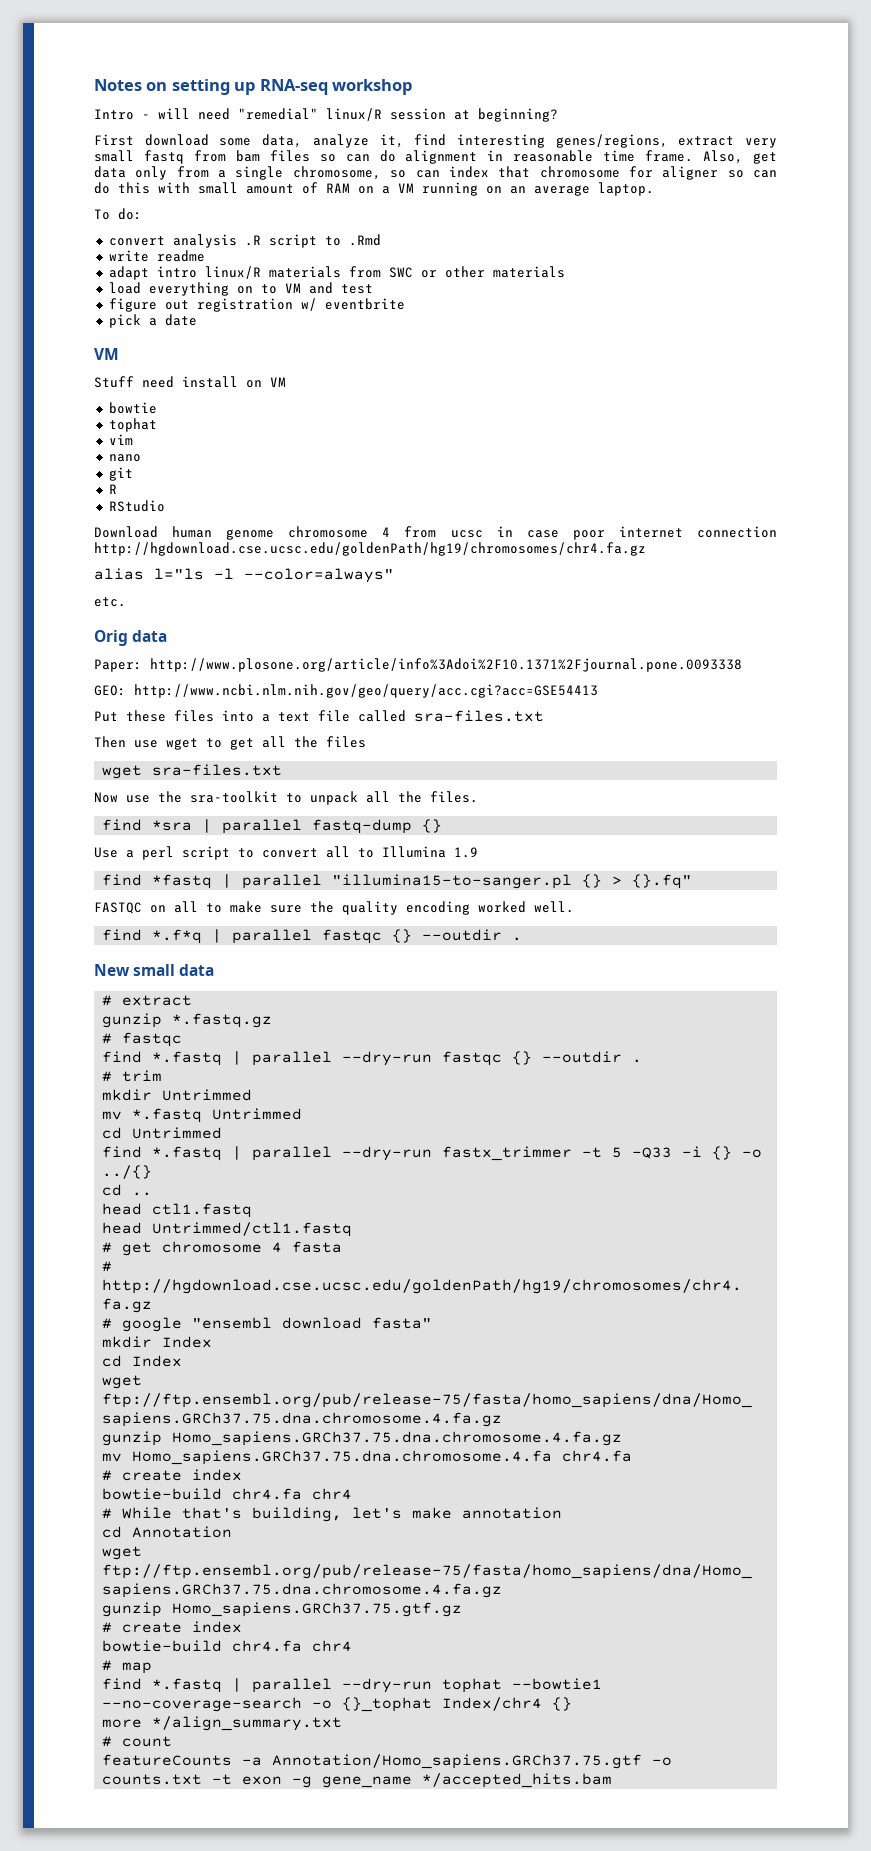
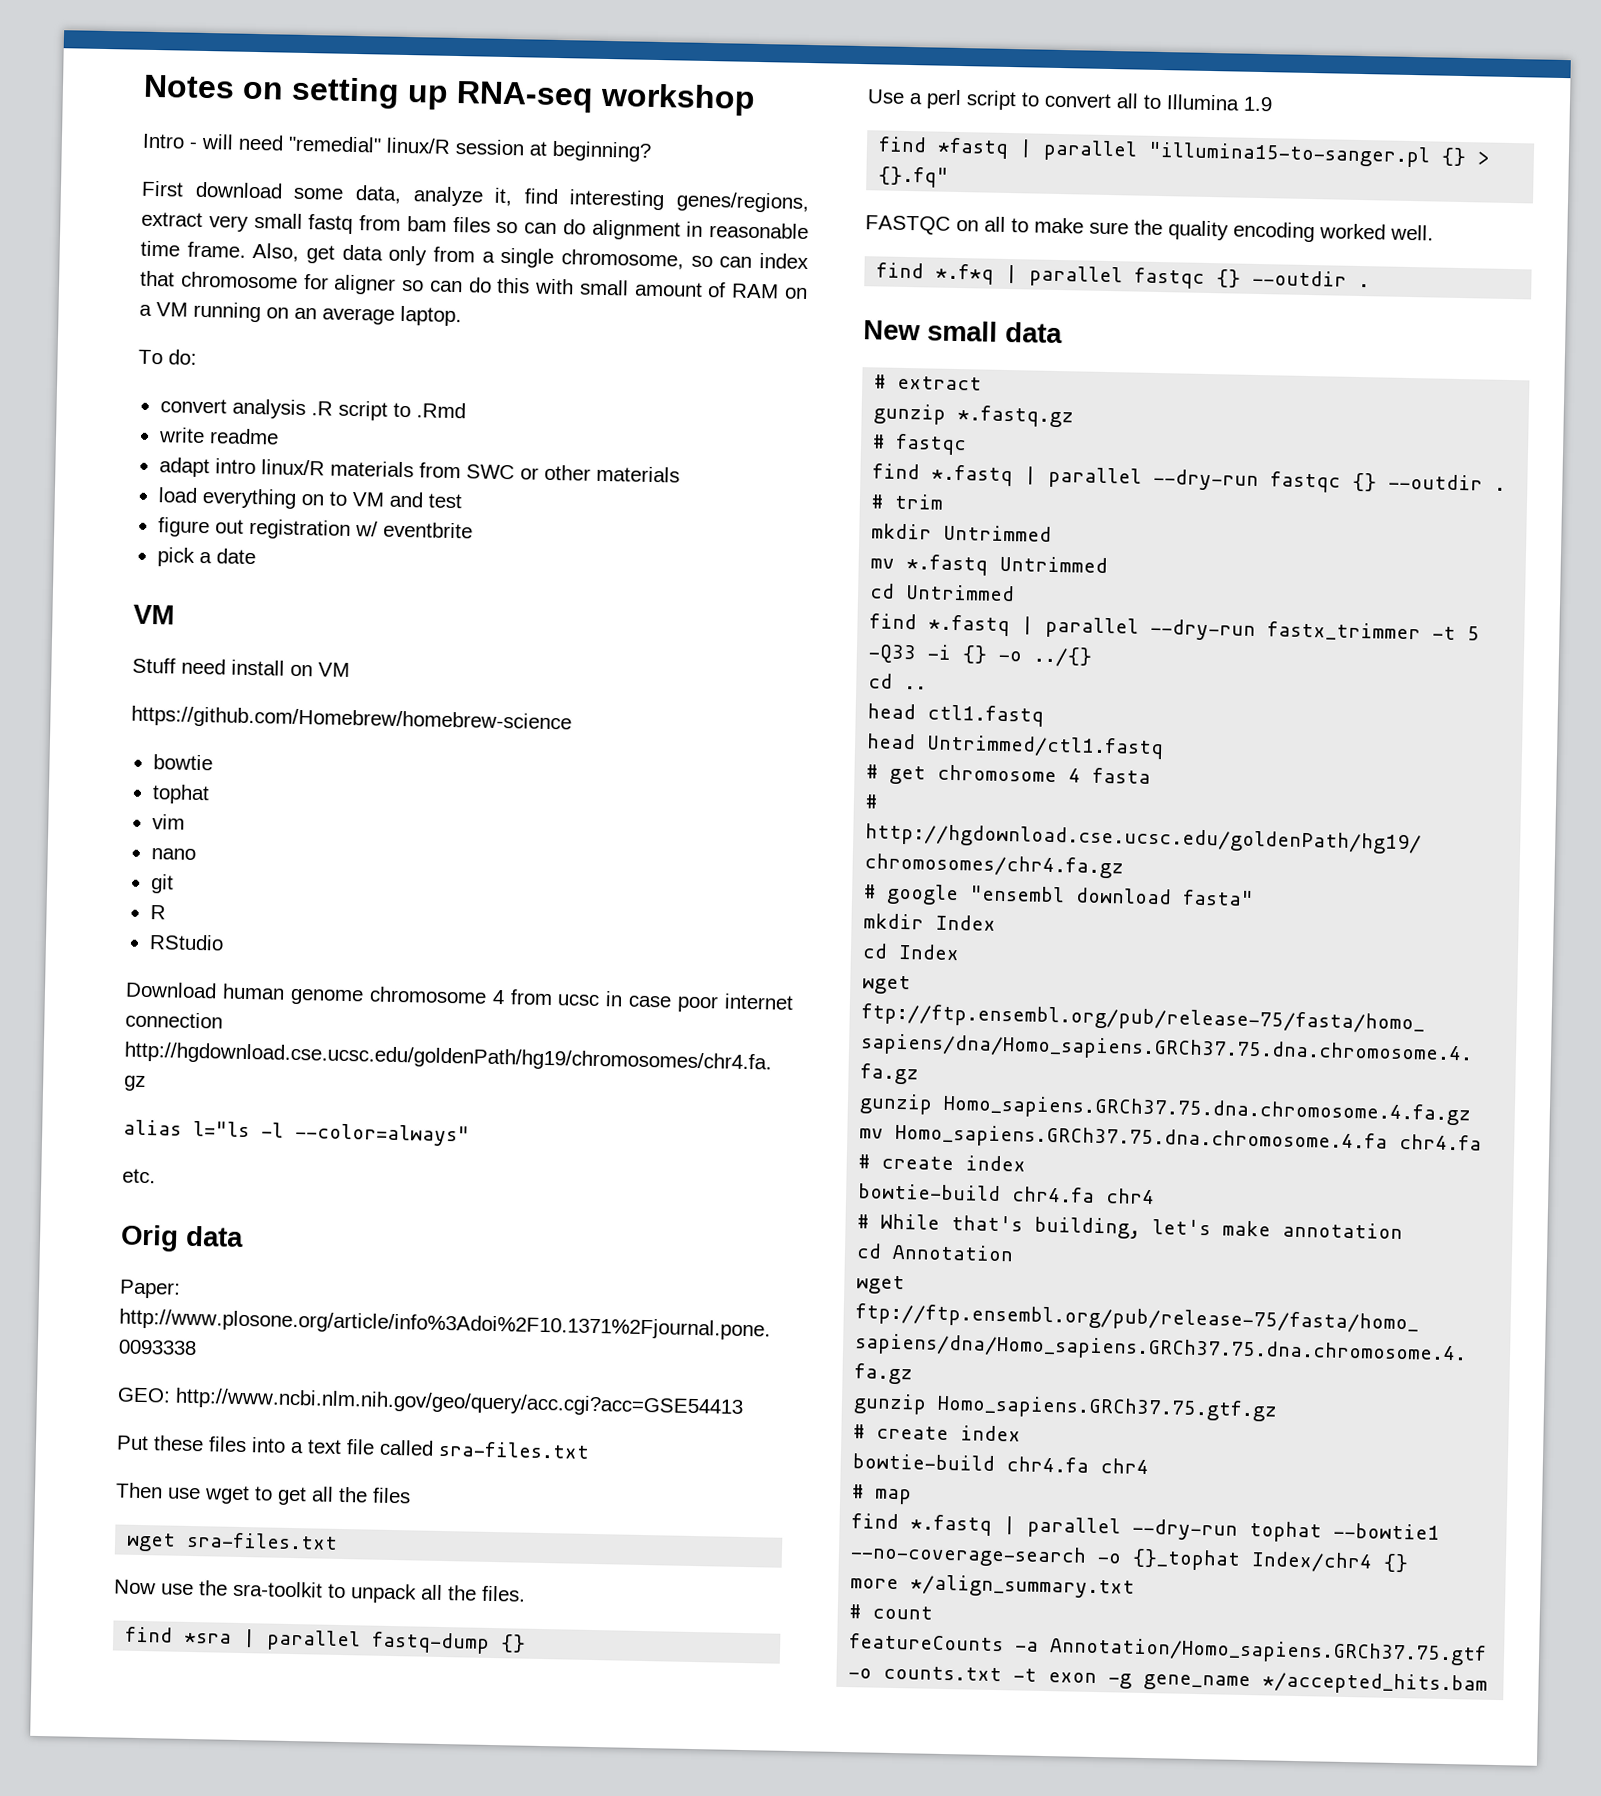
+ https://github.com/Homebrew/homebrew-science

